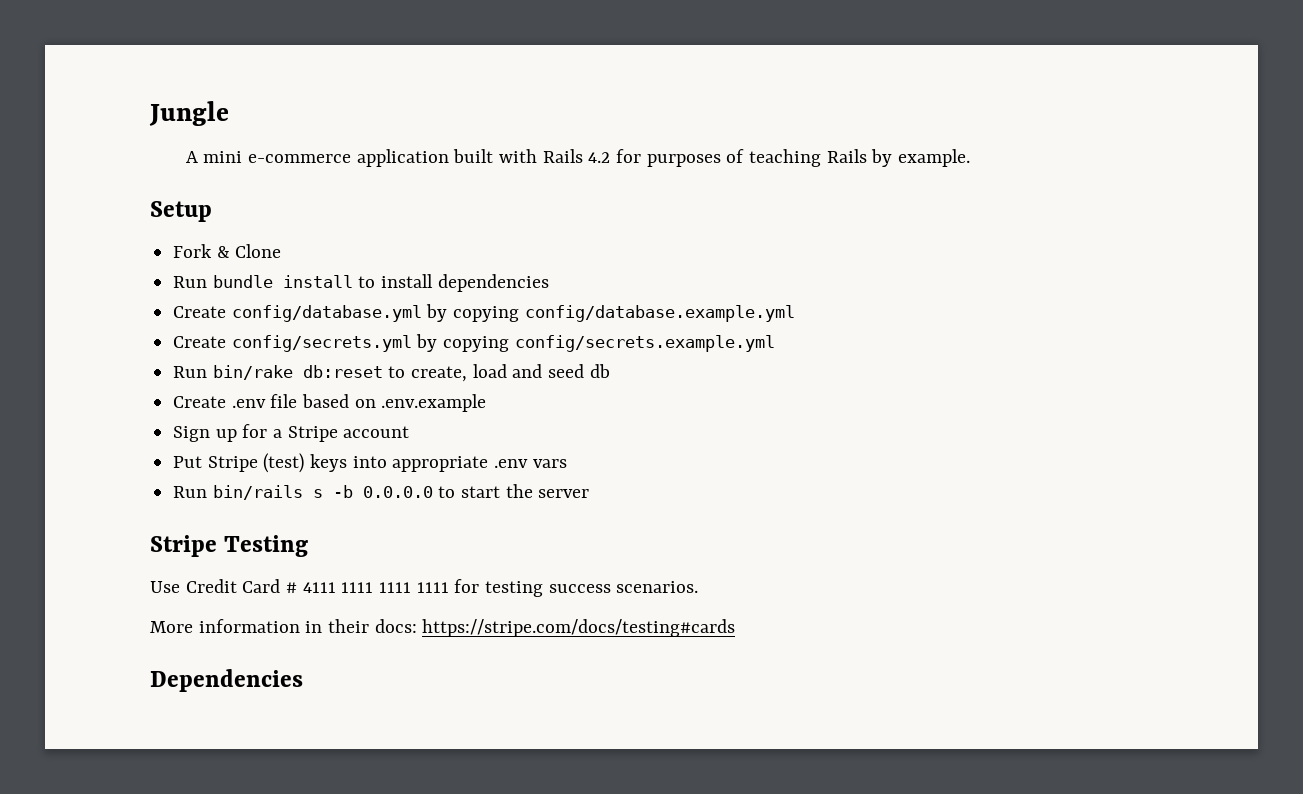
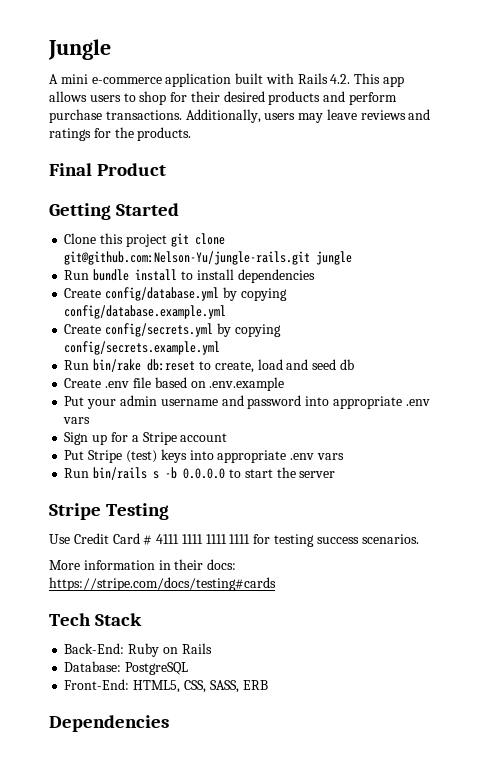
- A mini e-commerce application built with Rails 4.2 for purposes of teaching Rails by example.
- Setup
- Fork & Clone
+ A mini e-commerce application built with Rails 4.2. This app allows users to shop for their desired products and perform purchase transactions. Additionally, users may leave reviews and ratings for the products.
+ Final Product
+ Getting Started
+ Clone this project git clone git@github.com:Nelson-Yu/jungle-rails.git jungle
+ Put your admin username and password into appropriate .env vars
+ Tech Stack
+ Back-End: Ruby on Rails
+ Database: PostgreSQL
+ Front-End: HTML5, CSS, SASS, ERB

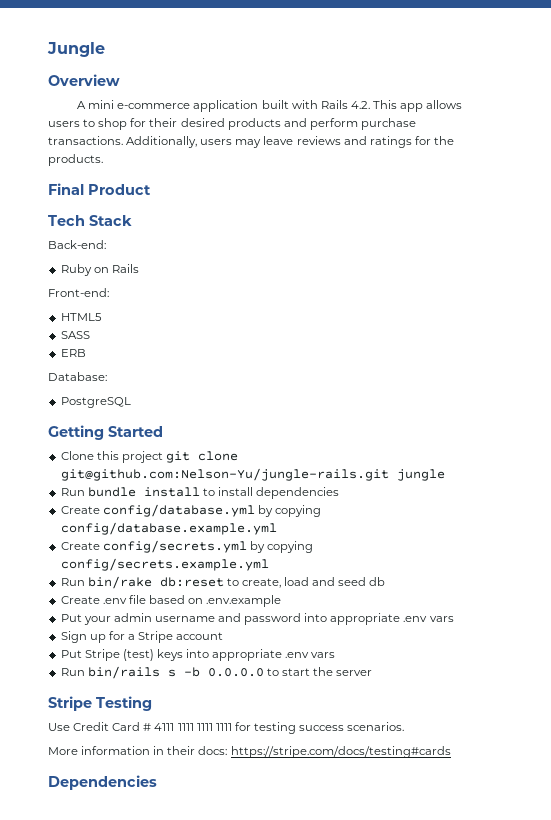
+ Overview
+ Tech Stack
+ Back-end:
+ Ruby on Rails
+ Front-end:
+ HTML5
+ SASS
+ ERB
+ Database:
+ PostgreSQL
- Tech Stack
- Back-End: Ruby on Rails
- Database: PostgreSQL
- Front-End: HTML5, CSS, SASS, ERB

